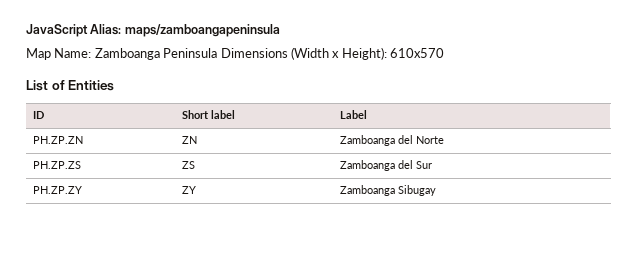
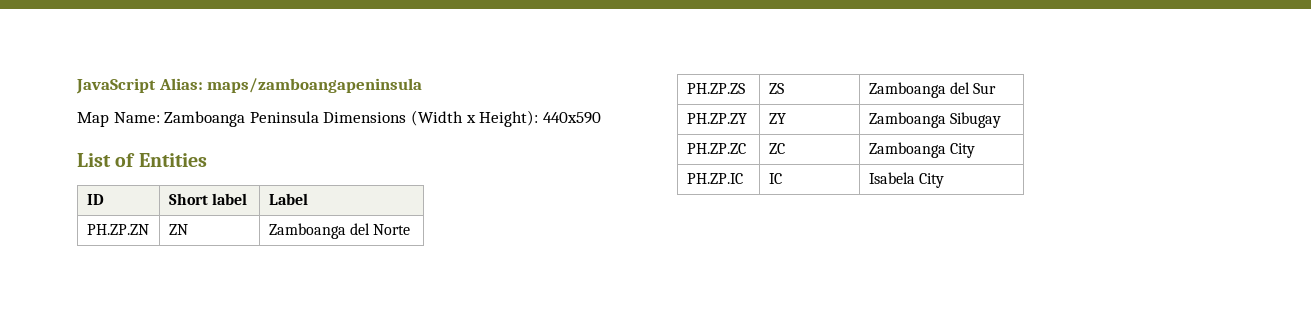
- Map Name: Zamboanga Peninsula Dimensions (Width x Height): 610x570
+ Map Name: Zamboanga Peninsula Dimensions (Width x Height): 440x590
+ PH.ZP.ZC | ZC | Zamboanga City
+ PH.ZP.IC | IC | Isabela City

